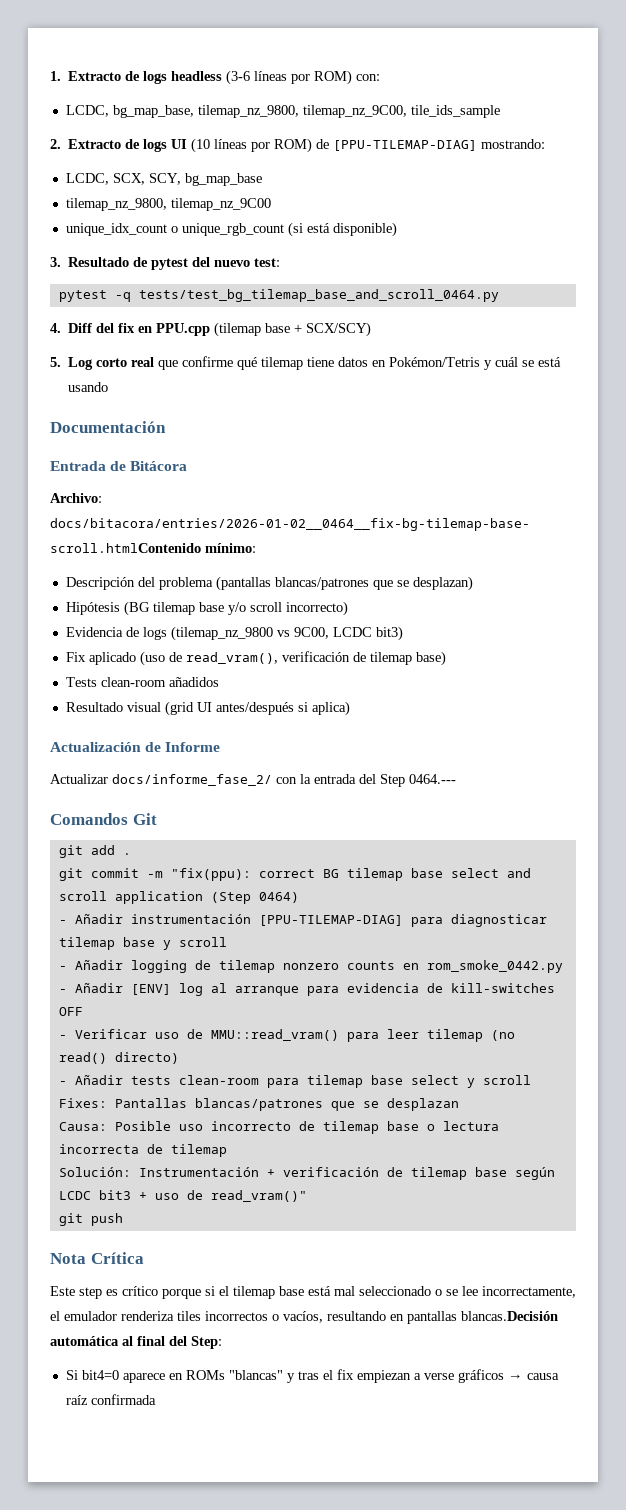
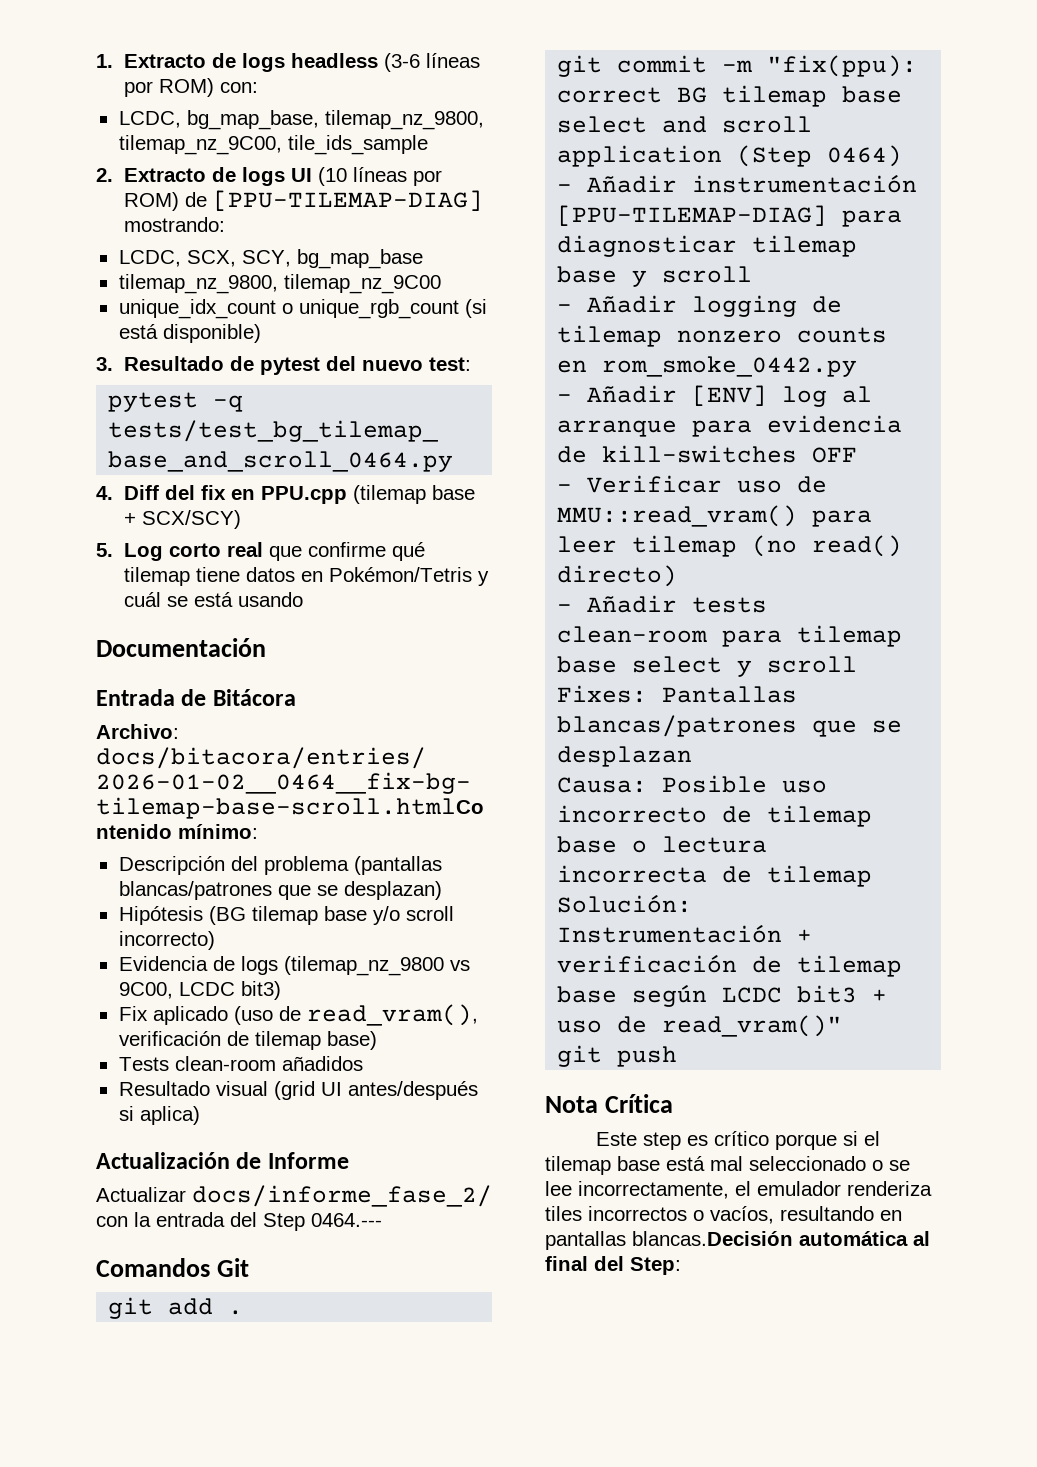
- Si bit4=0 aparece en ROMs "blancas" y tras el fix empiezan a verse gráficos → causa raíz confirmada

